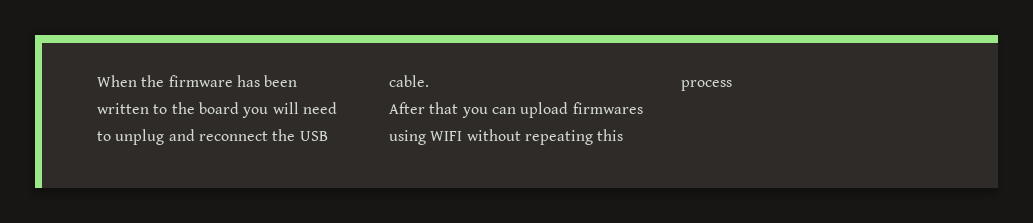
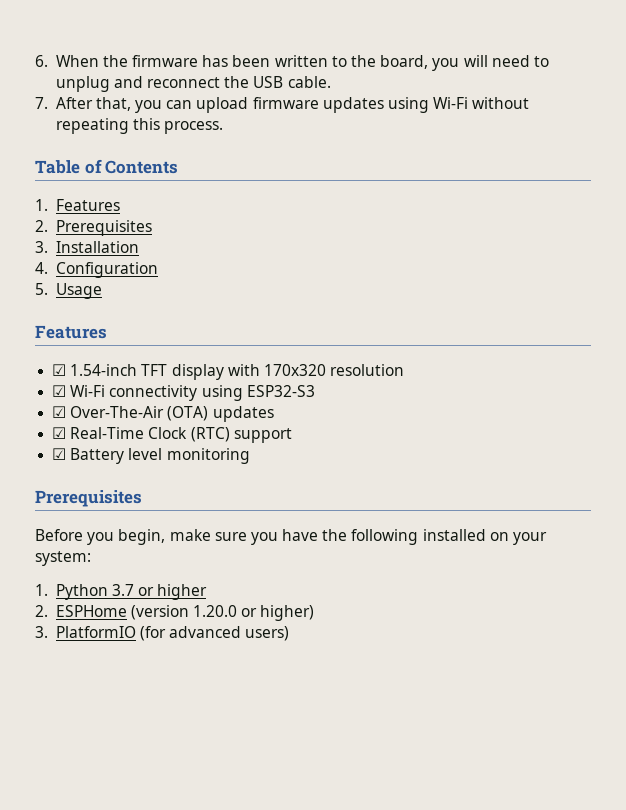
- When the firmware has been written to the board you will need to unplug and reconnect the USB cable.
+ 6. When the firmware has been written to the board, you will need to unplug and reconnect the USB cable.
- After that you can upload firmwares using WIFI without repeating this process
+ 7. After that, you can upload firmware updates using Wi-Fi without repeating this process.
+ Table of Contents
+ 1. Features
+ 2. Prerequisites
+ 3. Installation
+ 4. Configuration
+ 5. Usage
+ Features
+ ☑ 1.54-inch TFT display with 170x320 resolution
+ ☑ Wi-Fi connectivity using ESP32-S3
+ ☑ Over-The-Air (OTA) updates
+ ☑ Real-Time Clock (RTC) support
+ ☑ Battery level monitoring
+ Prerequisites
+ Before you begin, make sure you have the following installed on your system:
+ 1. Python 3.7 or higher
+ 2. ESPHome (version 1.20.0 or higher)
+ 3. PlatformIO (for advanced users)

